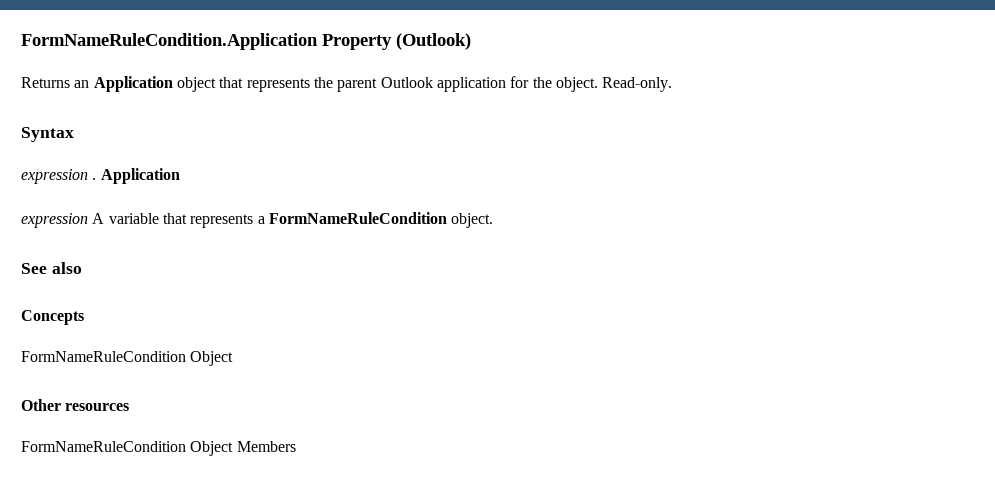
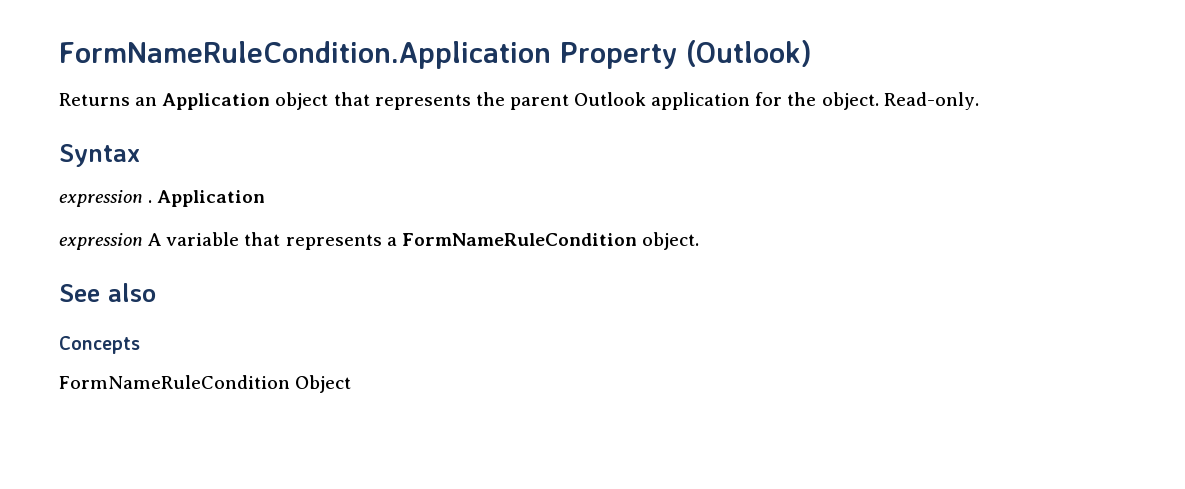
- Other resources
- FormNameRuleCondition Object Members

